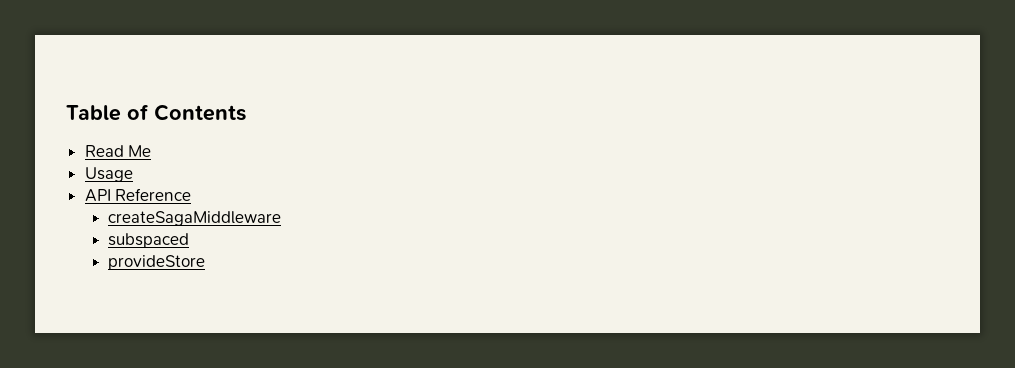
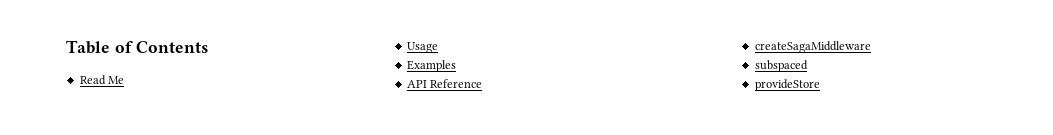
+ Examples

